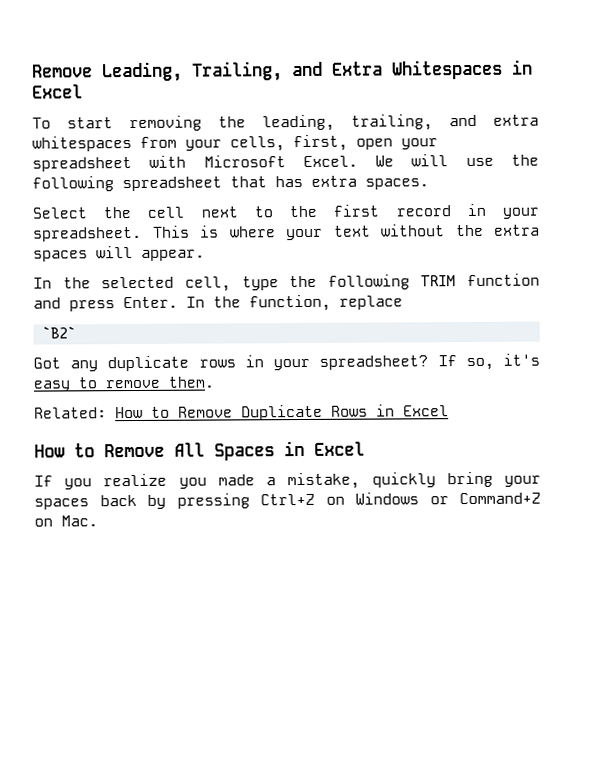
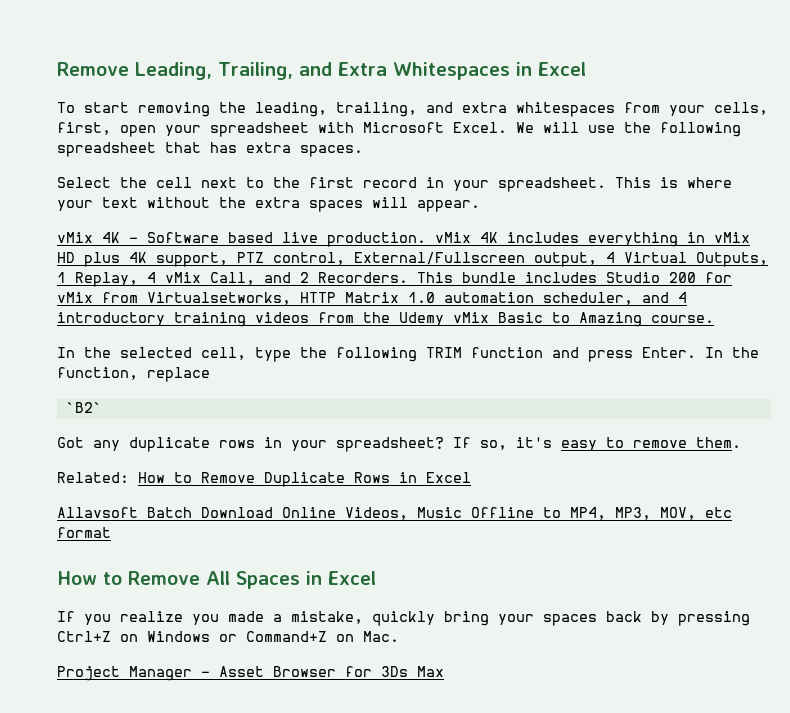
+ vMix 4K - Software based live production. vMix 4K includes everything in vMix HD plus 4K support, PTZ control, External/Fullscreen output, 4 Virtual Outputs, 1 Replay, 4 vMix Call, and 2 Recorders. This bundle includes Studio 200 for vMix from Virtualsetworks, HTTP Matrix 1.0 automation scheduler, and 4 introductory training videos from the Udemy vMix Basic to Amazing course.
+ Allavsoft Batch Download Online Videos, Music Offline to MP4, MP3, MOV, etc format
+ Project Manager - Asset Browser for 3Ds Max

